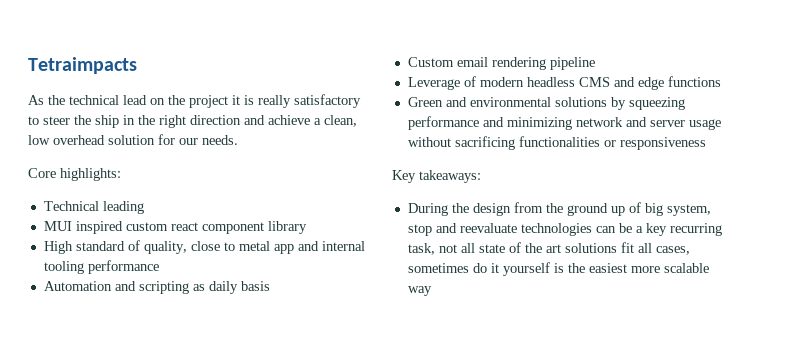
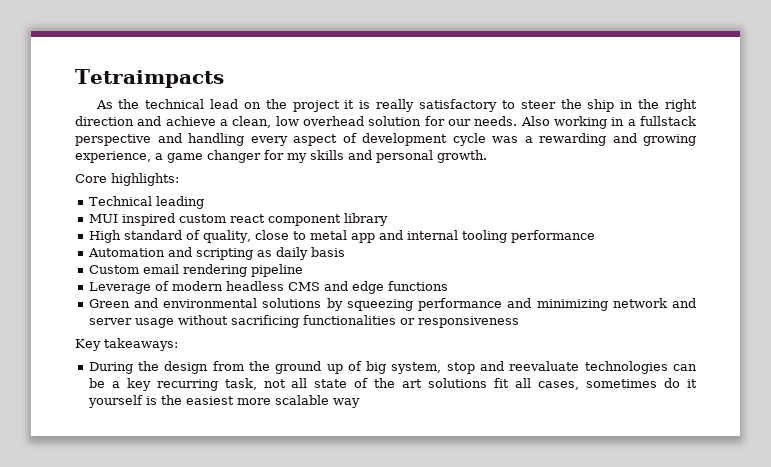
+ Also working in a fullstack perspective and handling every aspect of development cycle was a rewarding and growing experience, a game changer for my skills and personal growth.

